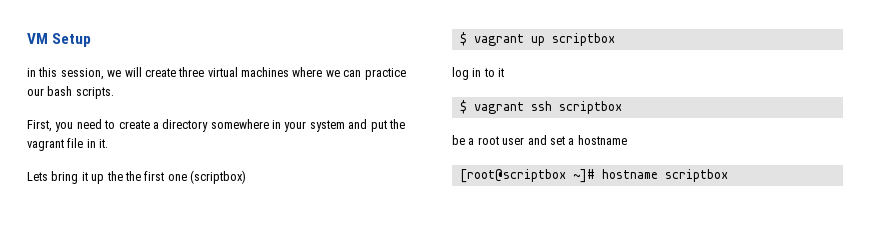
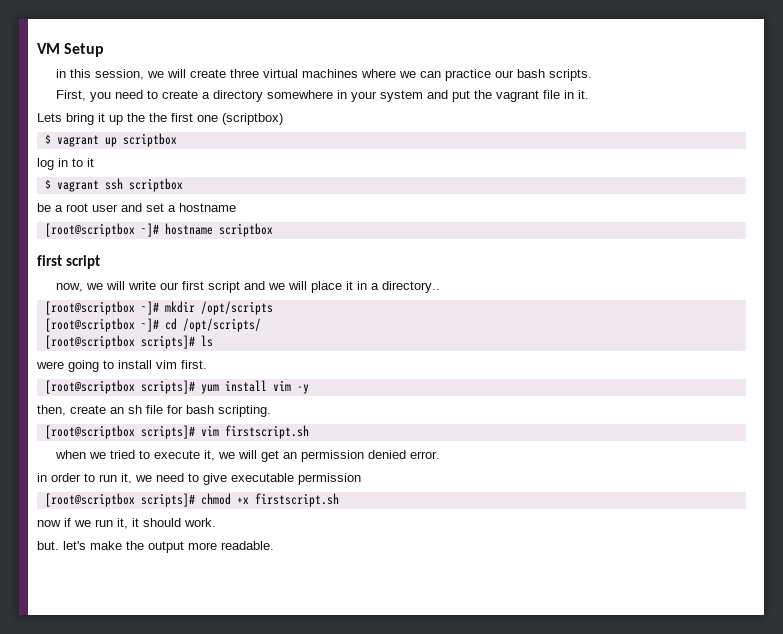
  [root@scriptbox ~]# hostname scriptbox
+ first script
+ now, we will write our first script and we will place it in a directory..
+ [root@scriptbox ~]# mkdir /opt/scripts
+ [root@scriptbox ~]# cd /opt/scripts/
+ [root@scriptbox scripts]# ls
+ were going to install vim first.
+ [root@scriptbox scripts]# yum install vim -y
+ then, create an sh file for bash scripting.
+ [root@scriptbox scripts]# vim firstscript.sh
+ when we tried to execute it, we will get an permission denied error.
+ in order to run it, we need to give executable permission
+ [root@scriptbox scripts]# chmod +x firstscript.sh
+ now if we run it, it should work.
+ but. let's make the output more readable.

